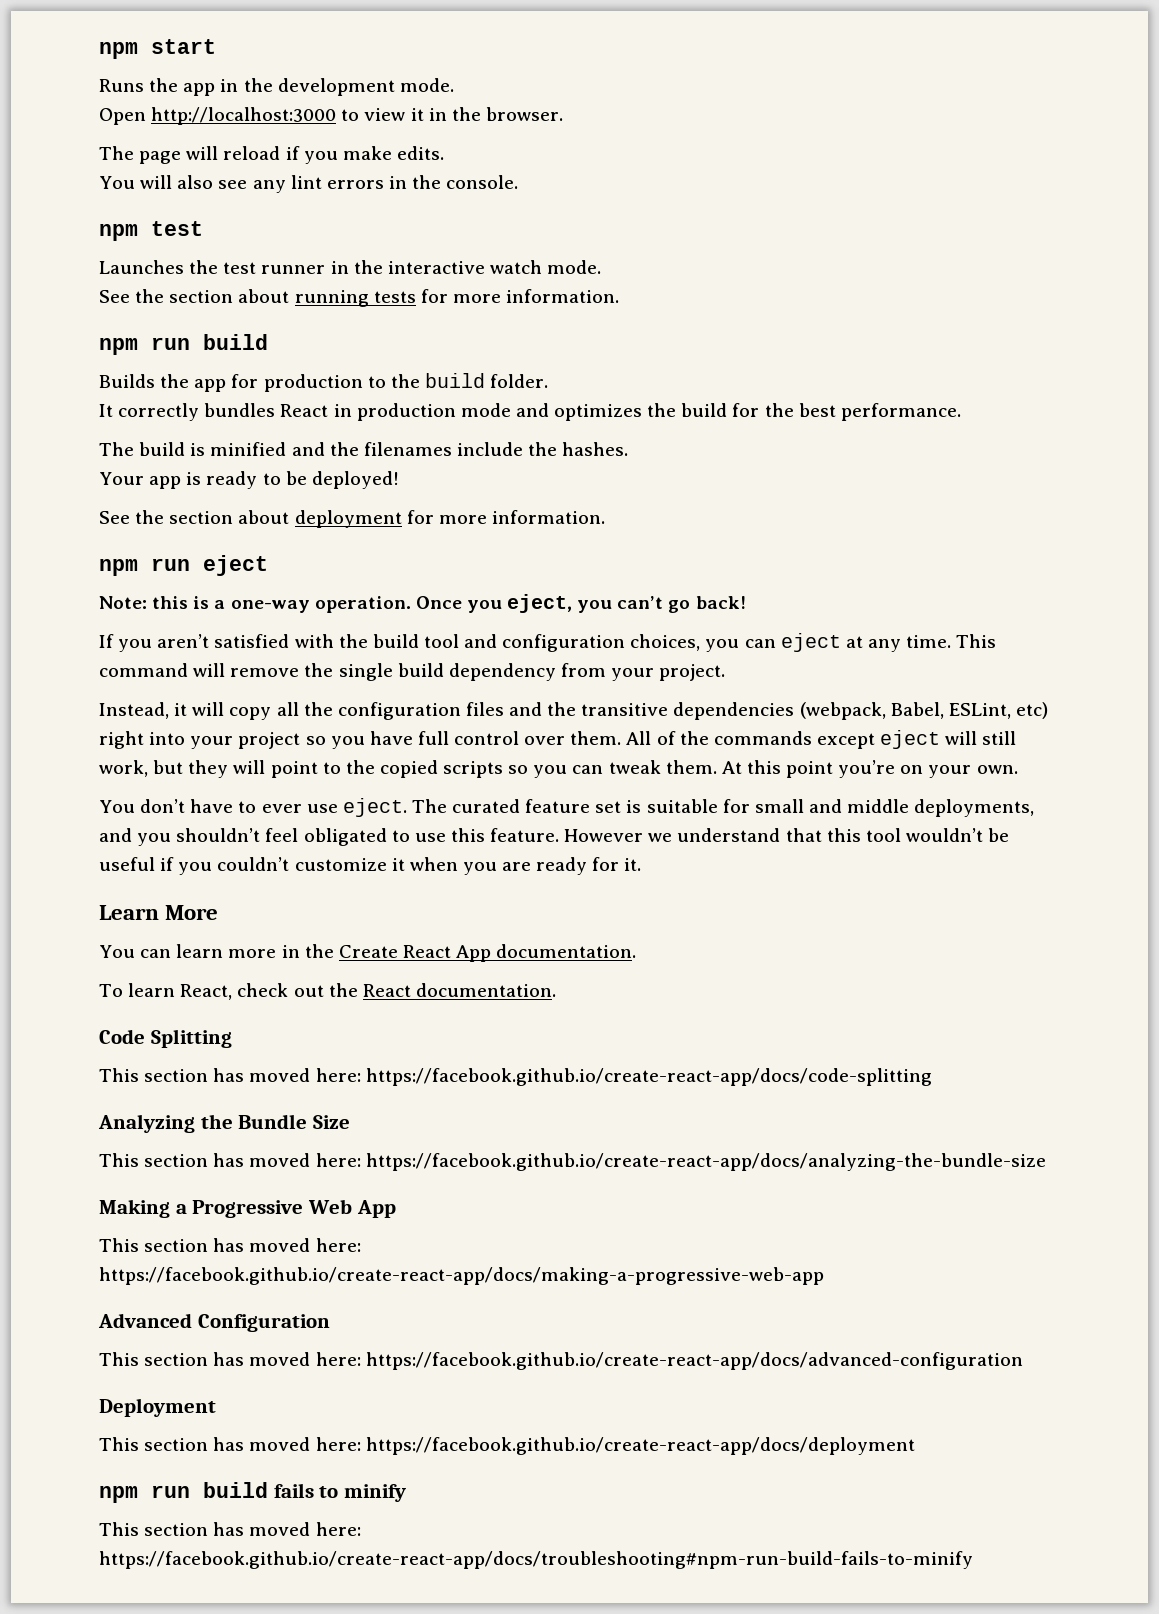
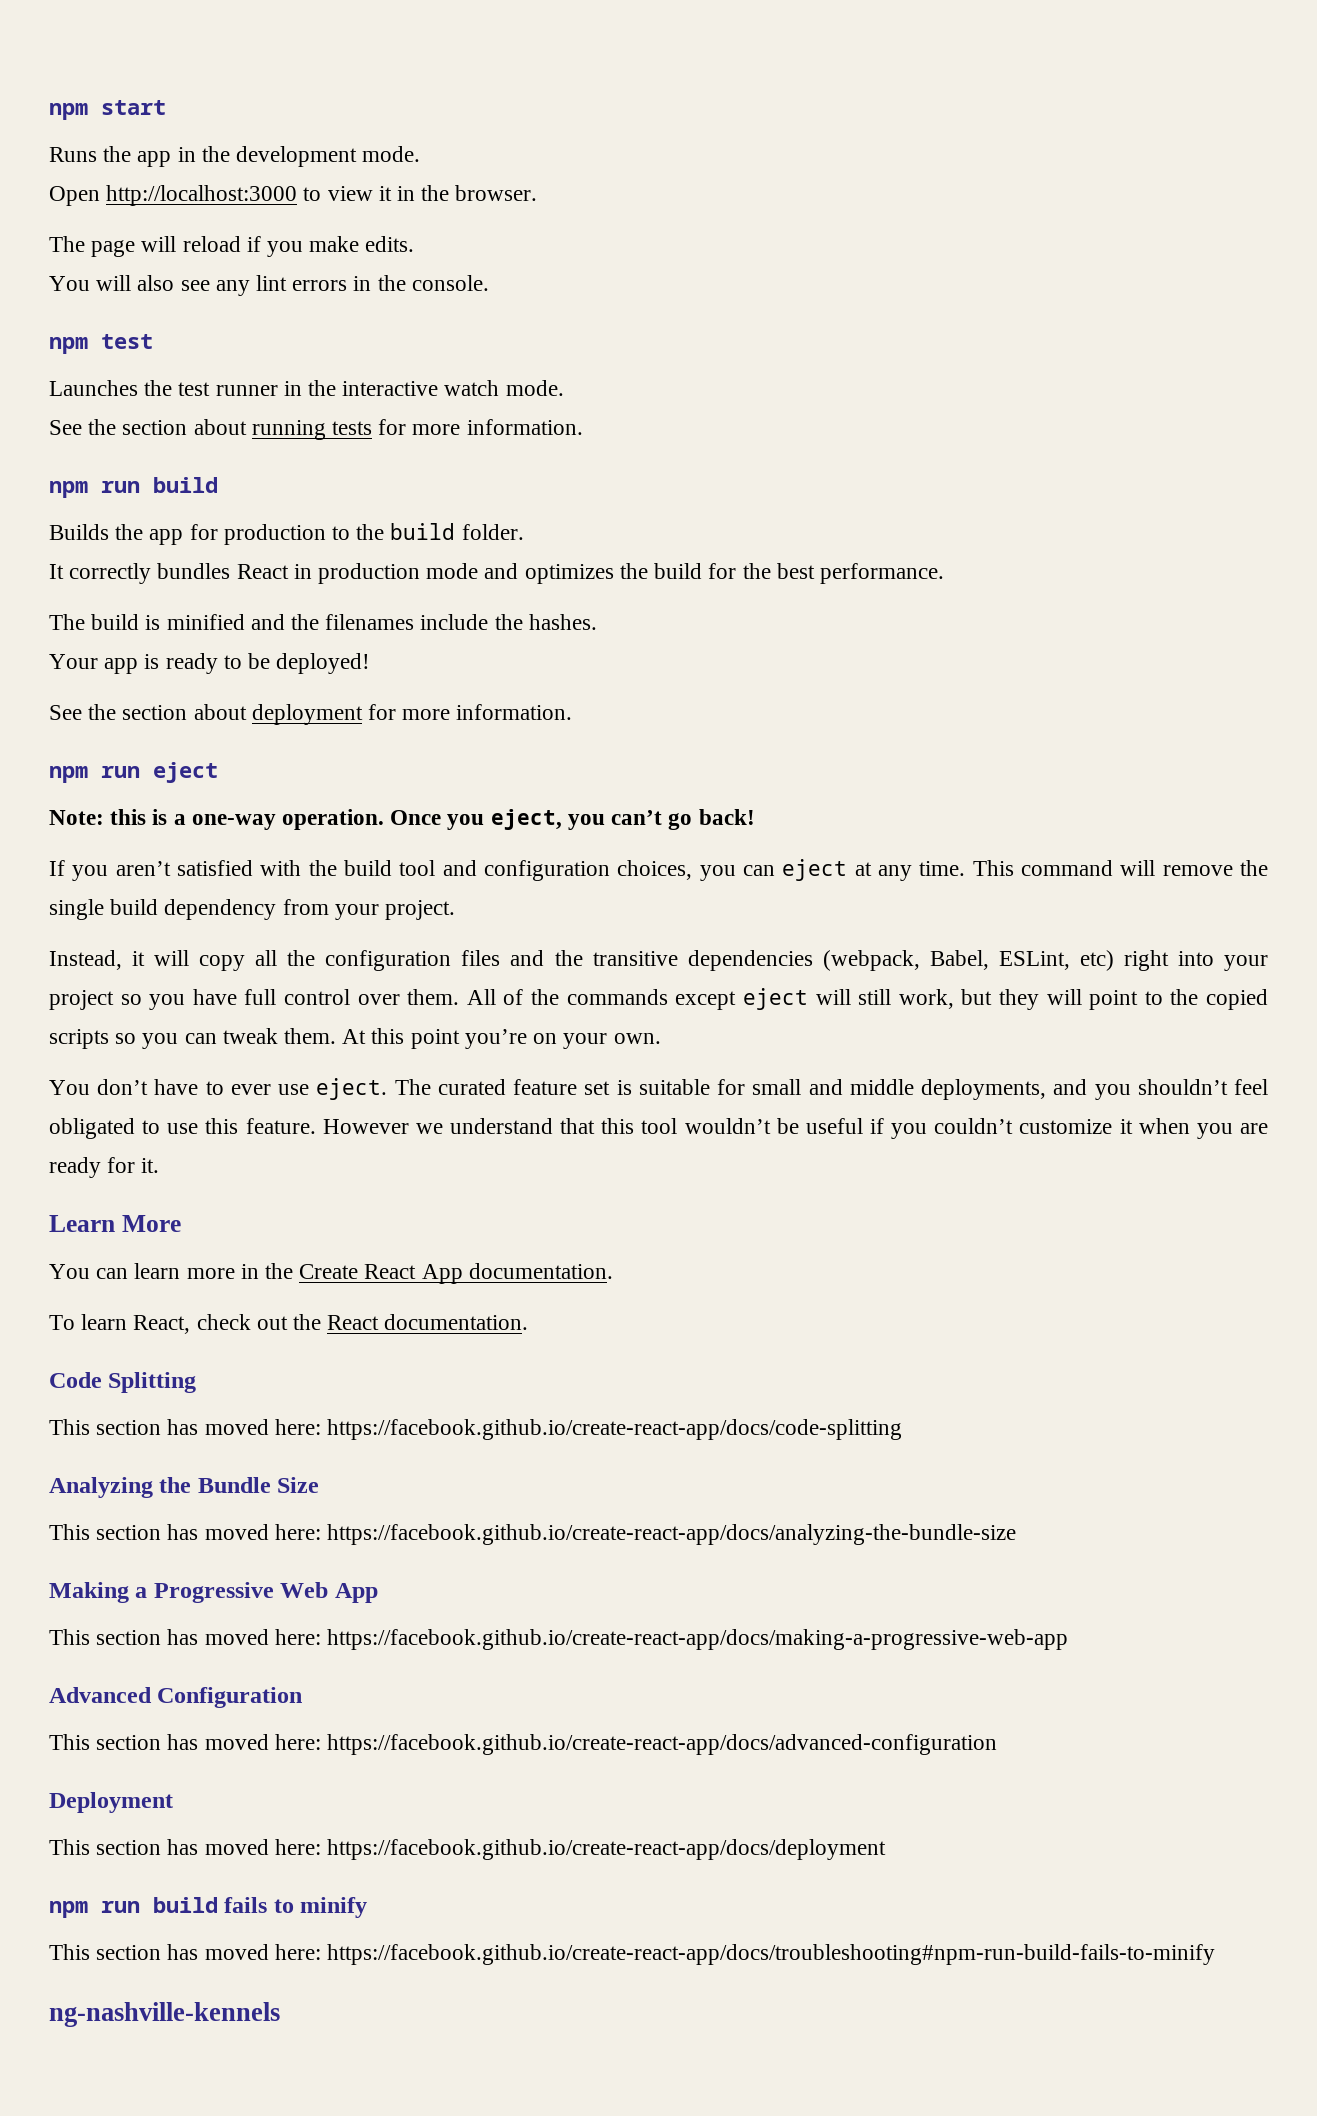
+ ng-nashville-kennels

